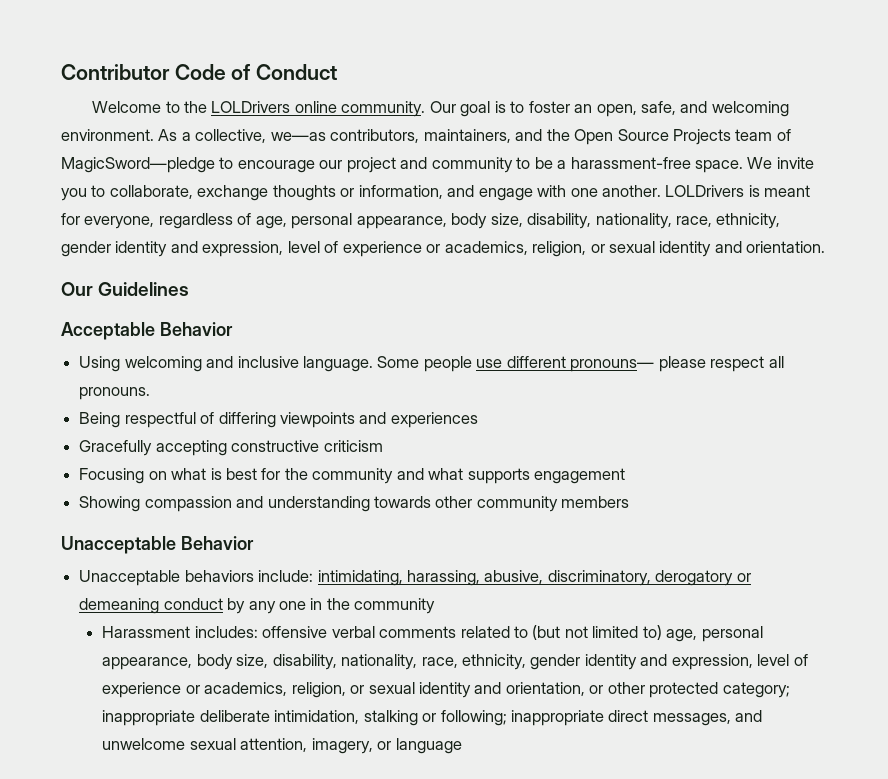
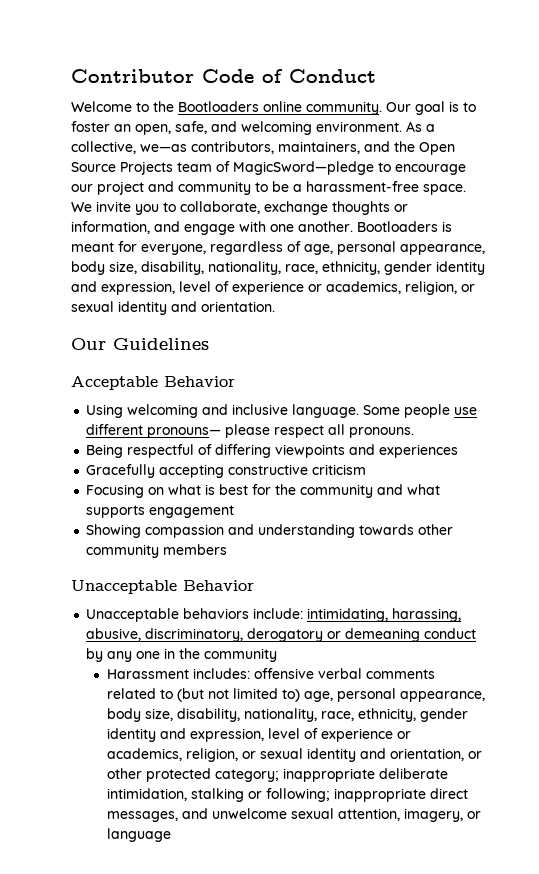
- Welcome to the LOLDrivers online community.
+ Welcome to the Bootloaders online community.
- LOLDrivers is meant for everyone, regardless of age, personal appearance, body size, disability, nationality, race, ethnicity, gender identity and expression, level of experience or academics, religion, or sexual identity and orientation.
+ Bootloaders is meant for everyone, regardless of age, personal appearance, body size, disability, nationality, race, ethnicity, gender identity and expression, level of experience or academics, religion, or sexual identity and orientation.

